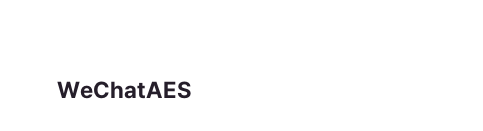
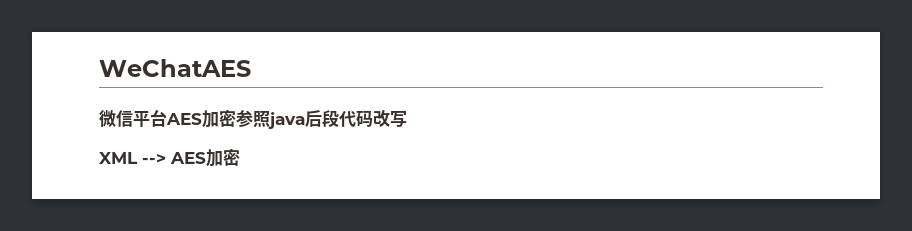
+ 微信平台AES加密参照java后段代码改写
+ XML --> AES加密

